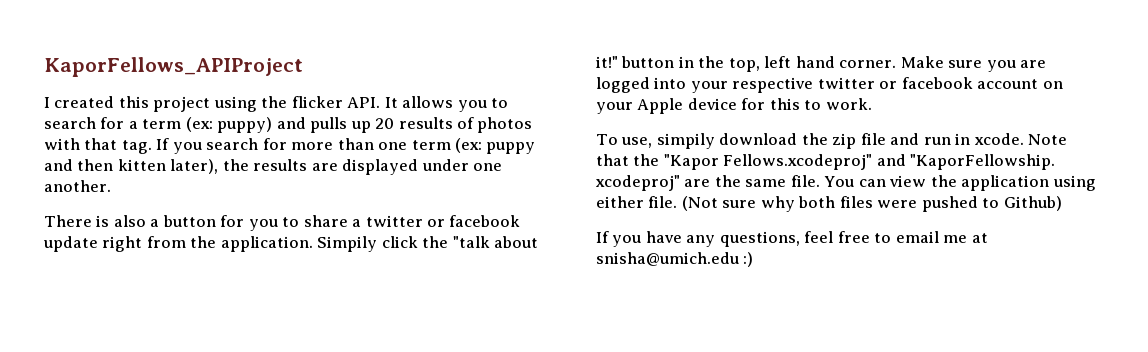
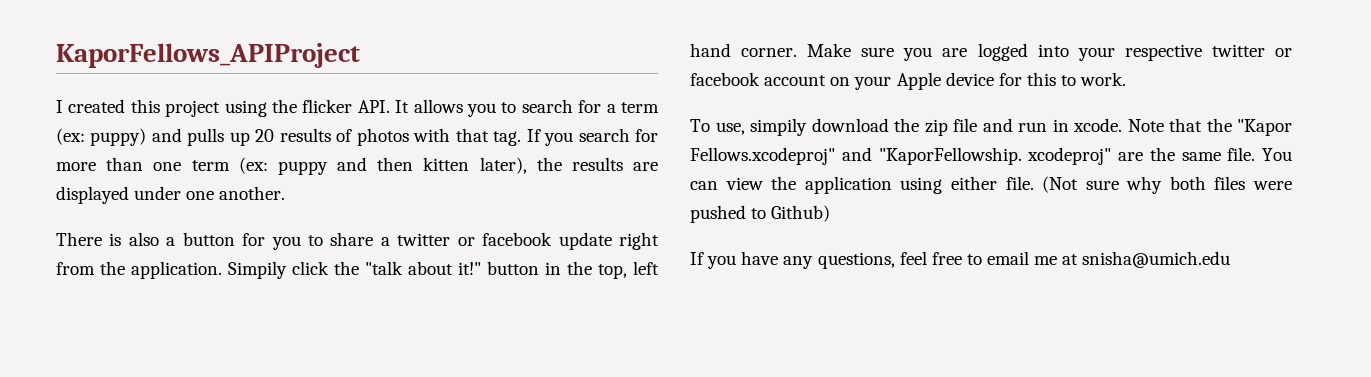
- If you have any questions, feel free to email me at snisha@umich.edu :)
+ If you have any questions, feel free to email me at snisha@umich.edu

